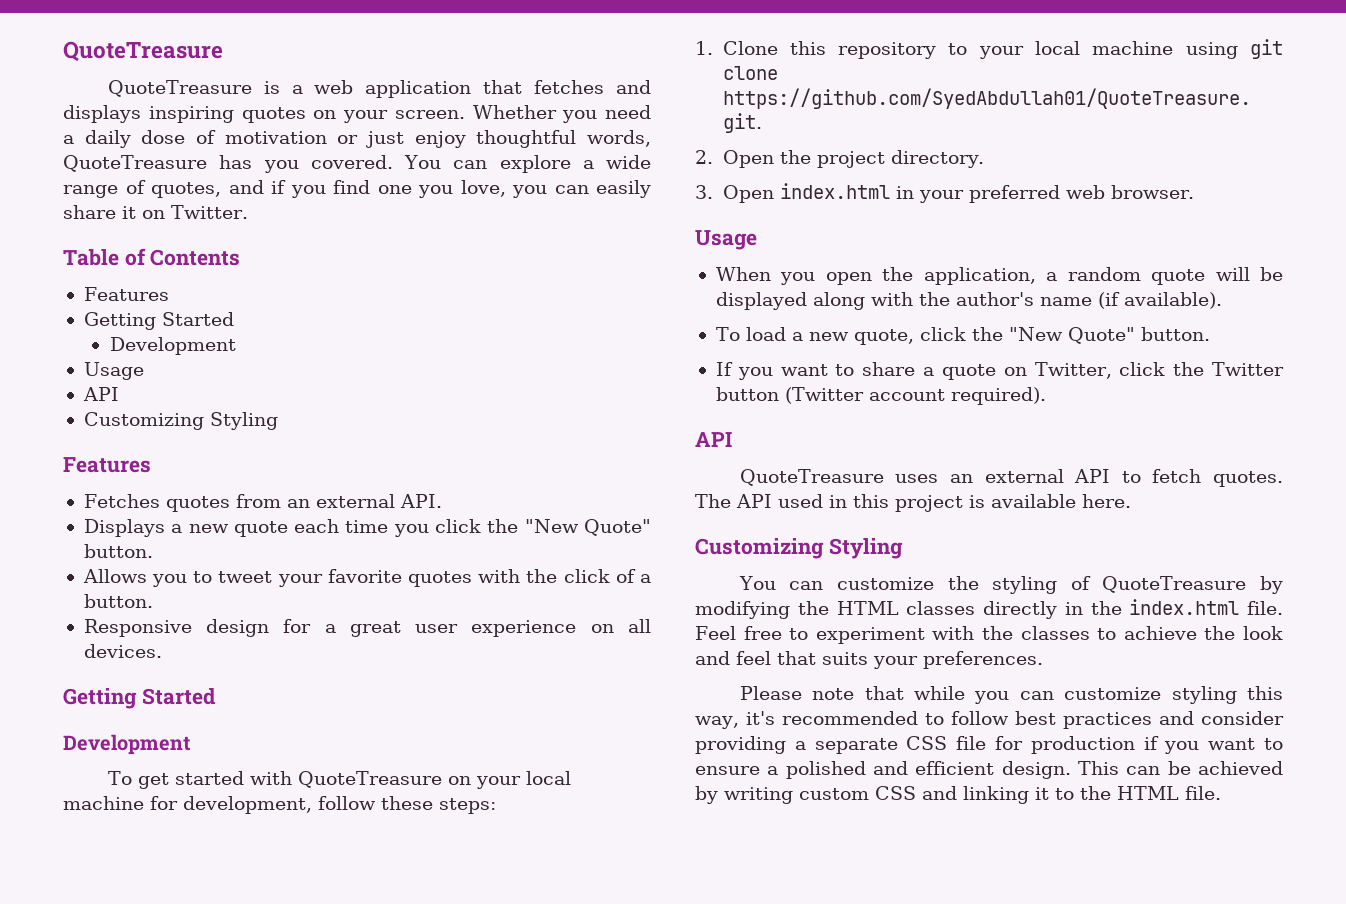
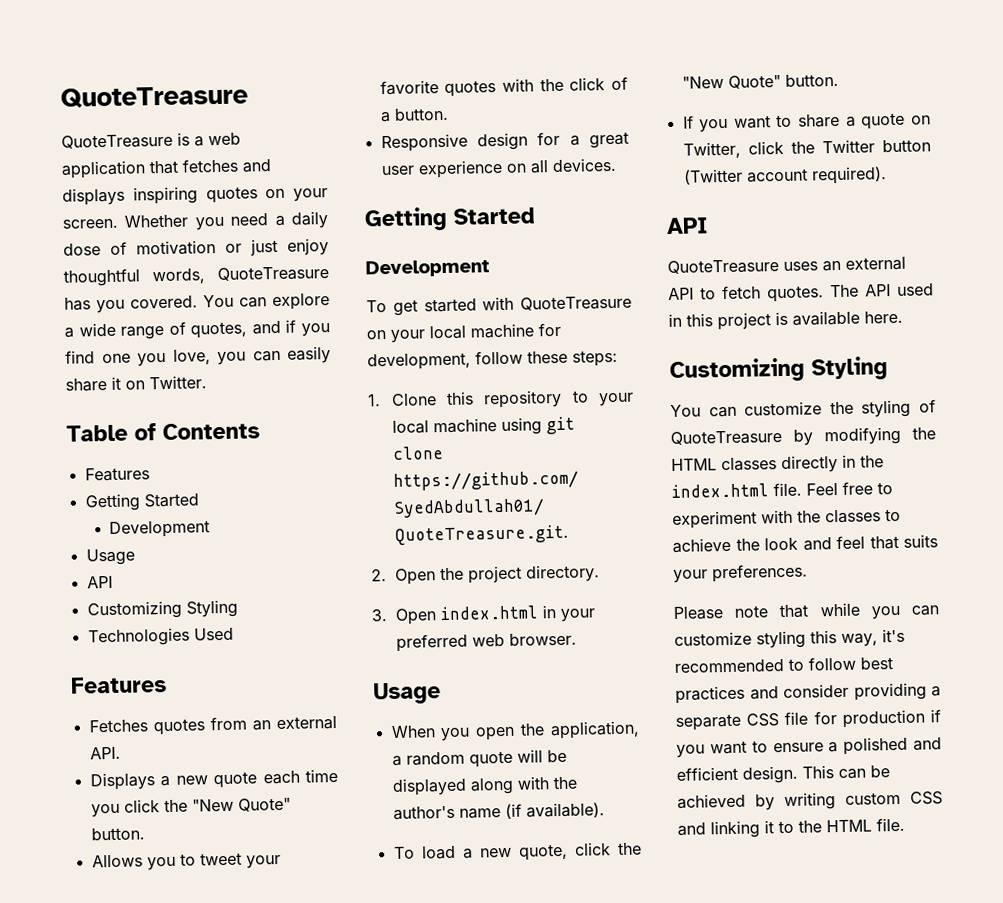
+ Technologies Used

